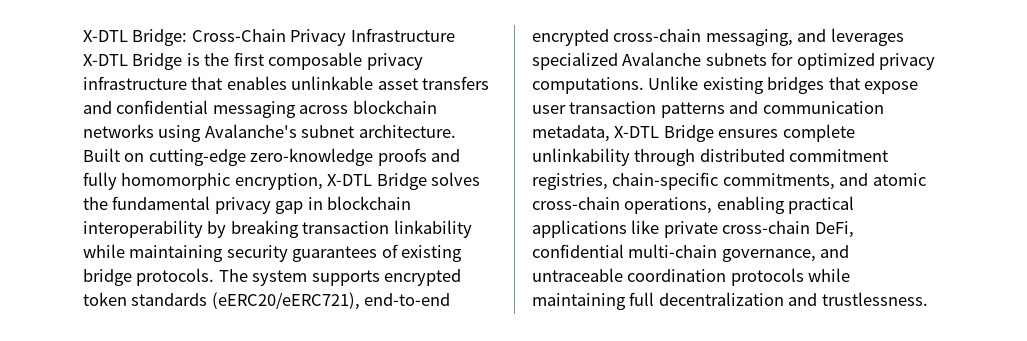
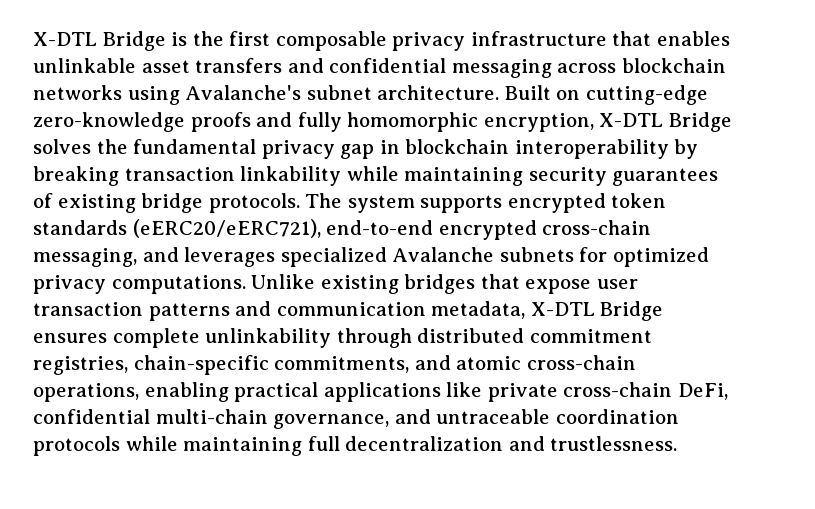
- X-DTL Bridge: Cross-Chain Privacy Infrastructure X-DTL Bridge is the first composable privacy infrastructure that enables unlinkable asset transfers and confidential messaging across blockchain networks using Avalanche's subnet architecture.
+ X-DTL Bridge is the first composable privacy infrastructure that enables unlinkable asset transfers and confidential messaging across blockchain networks using Avalanche's subnet architecture.

